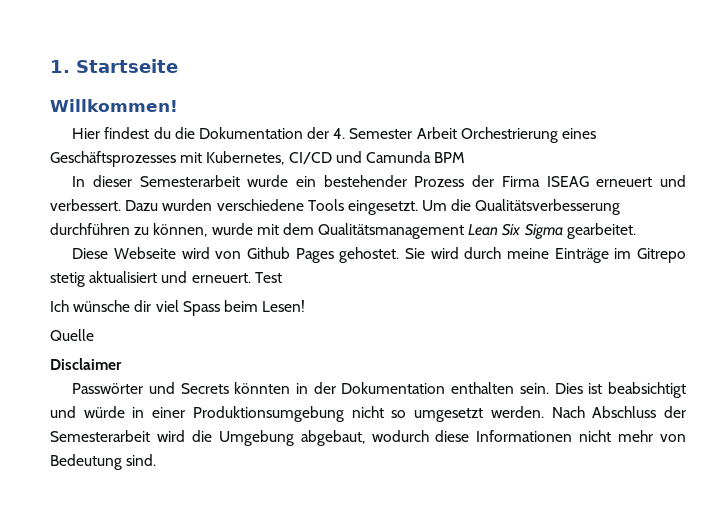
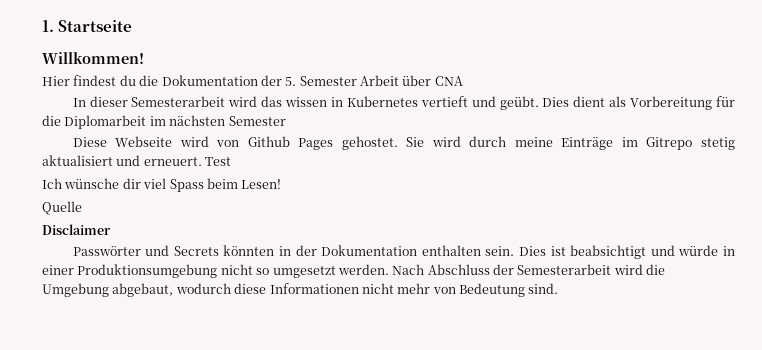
- Hier findest du die Dokumentation der 4. Semester Arbeit Orchestrierung eines Geschäftsprozesses mit Kubernetes, CI/CD und Camunda BPM
- In dieser Semesterarbeit wurde ein bestehender Prozess der Firma ISEAG erneuert und verbessert. Dazu wurden verschiedene Tools eingesetzt. Um die Qualitätsverbesserung durchführen zu können, wurde mit dem Qualitätsmanagement Lean Six Sigma gearbeitet.
+ Hier findest du die Dokumentation der 5. Semester Arbeit über CNA
+ In dieser Semesterarbeit wird das wissen in Kubernetes vertieft und geübt. Dies dient als Vorbereitung für die Diplomarbeit im nächsten Semester

